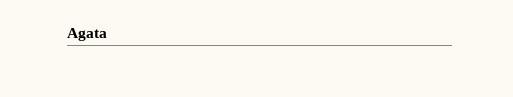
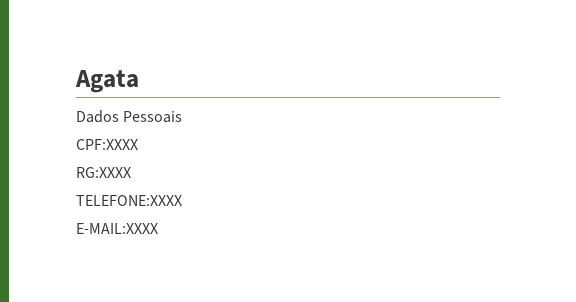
+ Dados Pessoais
+ CPF:XXXX
+ RG:XXXX
+ TELEFONE:XXXX
+ E-MAIL:XXXX

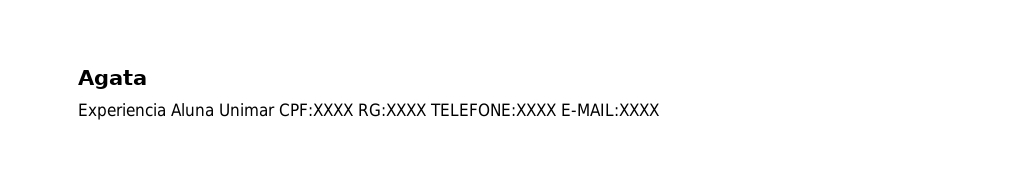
- Dados Pessoais
- CPF:XXXX
- RG:XXXX
- TELEFONE:XXXX
- E-MAIL:XXXX
+ Experiencia Aluna Unimar CPF:XXXX RG:XXXX TELEFONE:XXXX E-MAIL:XXXX

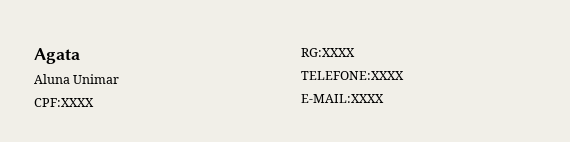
- Experiencia Aluna Unimar CPF:XXXX RG:XXXX TELEFONE:XXXX E-MAIL:XXXX
+ Aluna Unimar
+ CPF:XXXX
+ RG:XXXX
+ TELEFONE:XXXX
+ E-MAIL:XXXX

